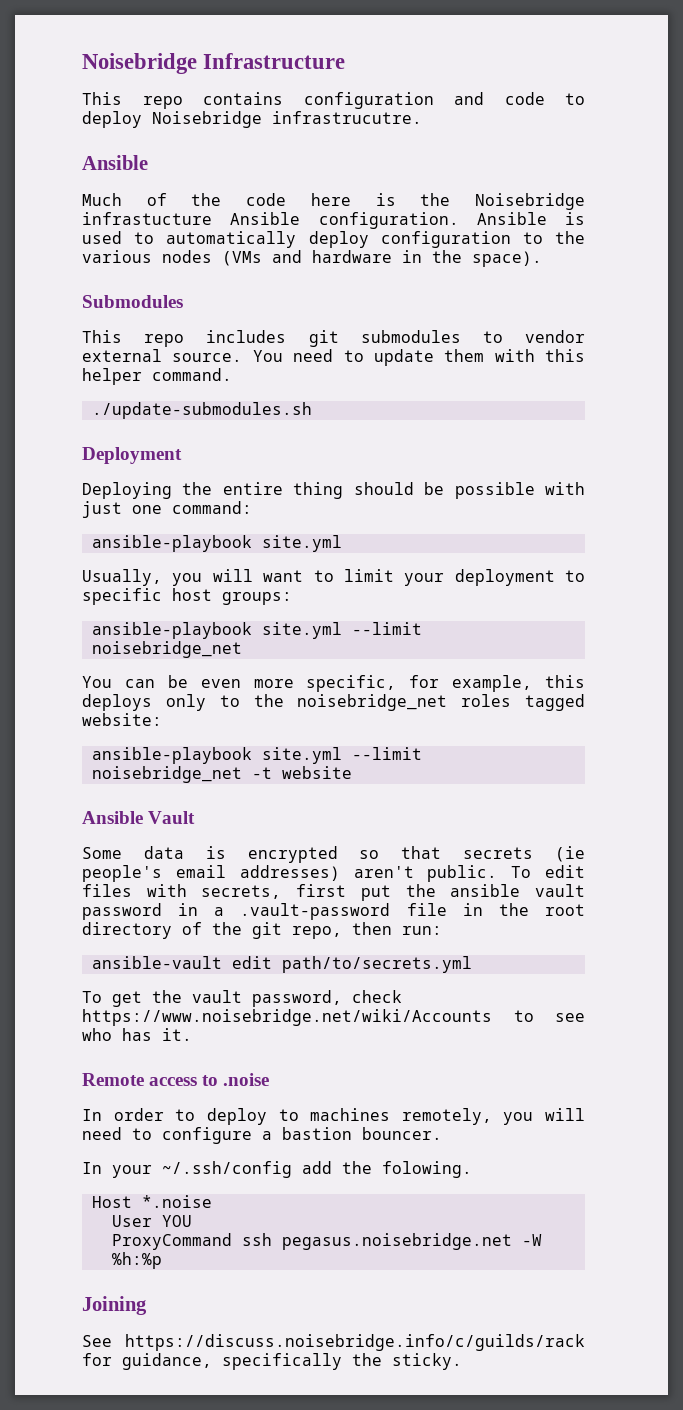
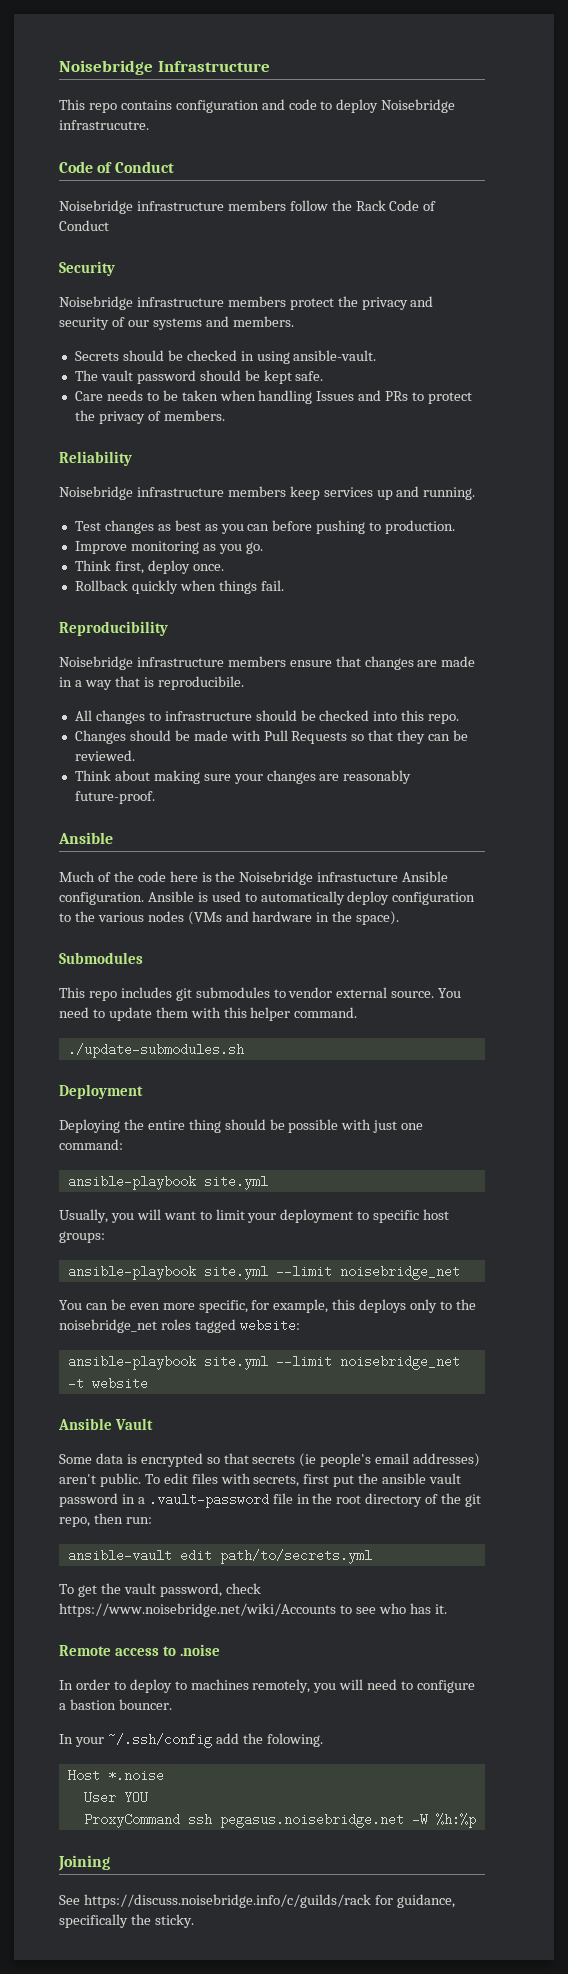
  This repo contains configuration and code to deploy Noisebridge infrastrucutre.
+ Code of Conduct
+ Noisebridge infrastructure members follow the Rack Code of Conduct
+ Security
+ Noisebridge infrastructure members protect the privacy and security of our systems and members.
+ Secrets should be checked in using ansible-vault.
+ The vault password should be kept safe.
+ Care needs to be taken when handling Issues and PRs to protect the privacy of members.
+ Reliability
+ Noisebridge infrastructure members keep services up and running.
+ Test changes as best as you can before pushing to production.
+ Improve monitoring as you go.
+ Think first, deploy once.
+ Rollback quickly when things fail.
+ Reproducibility
+ Noisebridge infrastructure members ensure that changes are made in a way that is reproducibile.
+ All changes to infrastructure should be checked into this repo.
+ Changes should be made with Pull Requests so that they can be reviewed.
+ Think about making sure your changes are reasonably future-proof.

